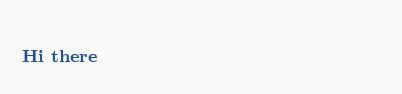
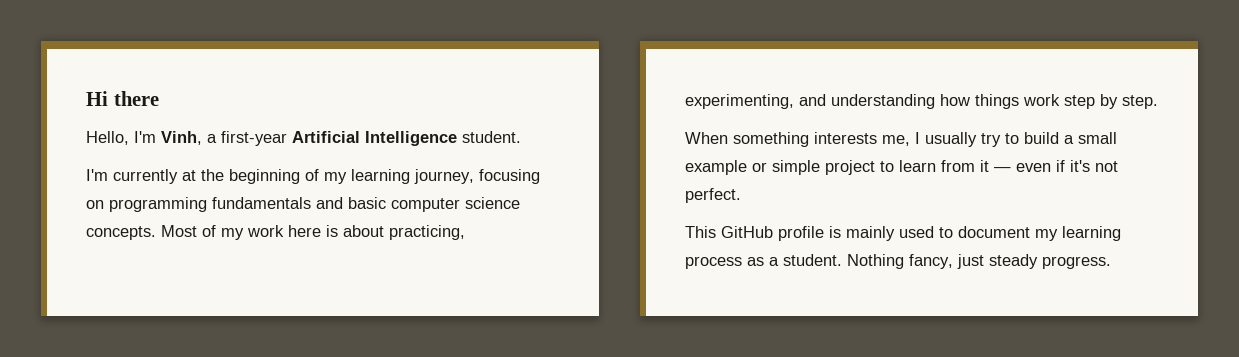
+ Hello, I'm Vinh, a first-year Artificial Intelligence student.
+ I'm currently at the beginning of my learning journey, focusing on programming fundamentals and basic computer science concepts. Most of my work here is about practicing, experimenting, and understanding how things work step by step.
+ When something interests me, I usually try to build a small example or simple project to learn from it — even if it's not perfect.
+ This GitHub profile is mainly used to document my learning process as a student. Nothing fancy, just steady progress.

